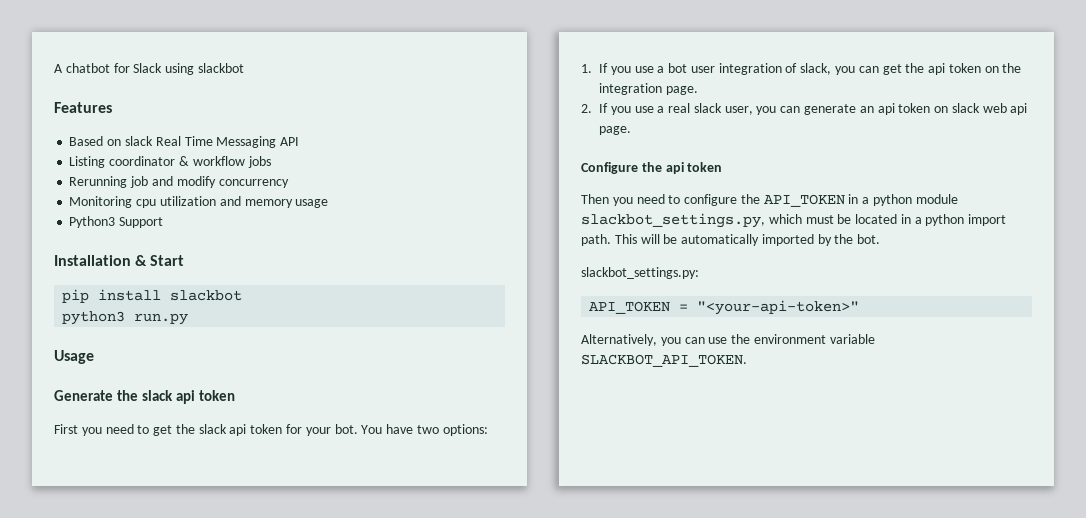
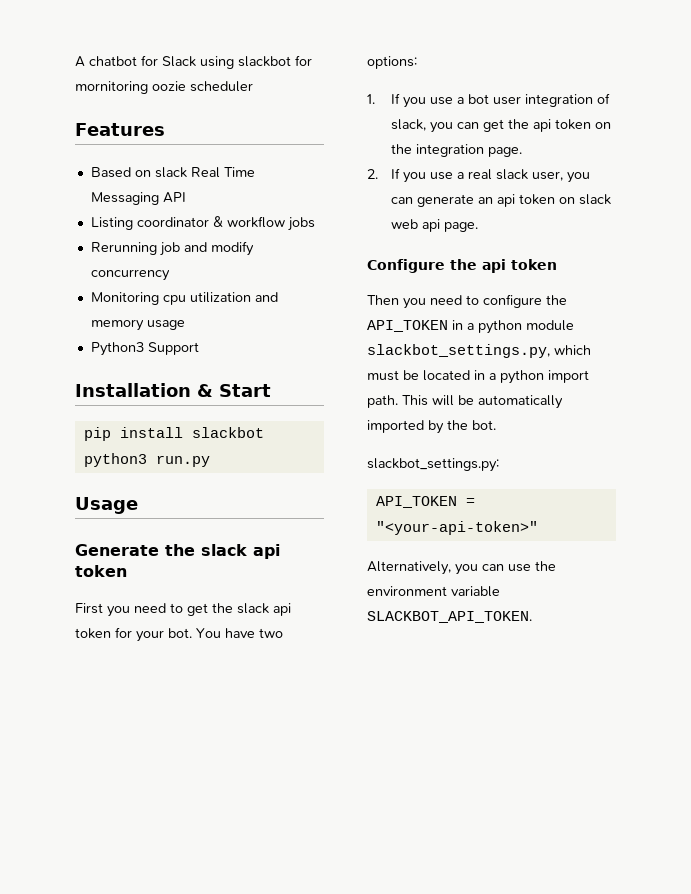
- A chatbot for Slack using slackbot
+ A chatbot for Slack using slackbot for mornitoring oozie scheduler

